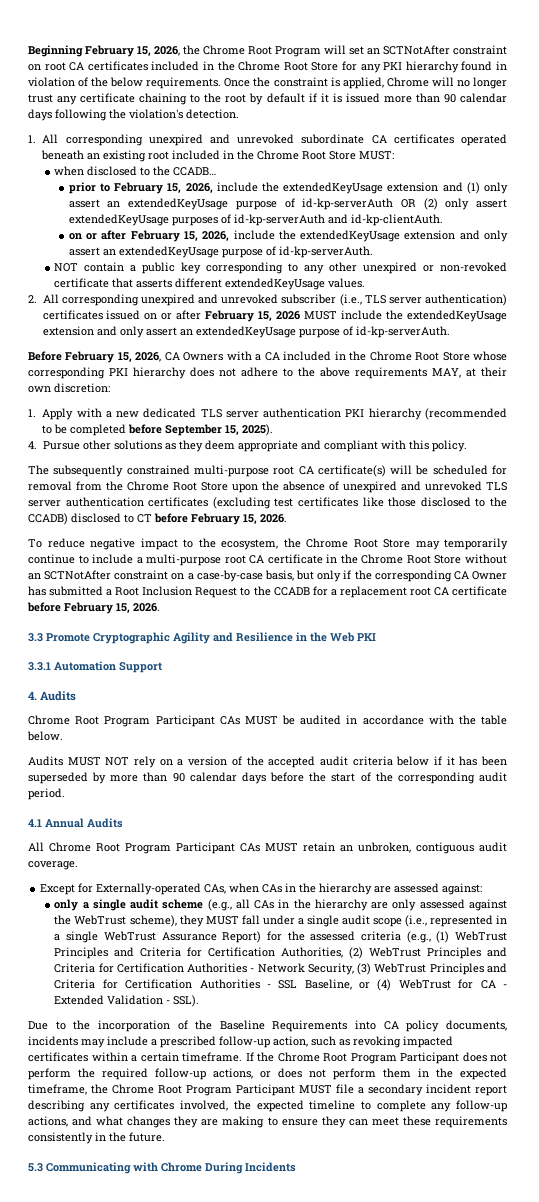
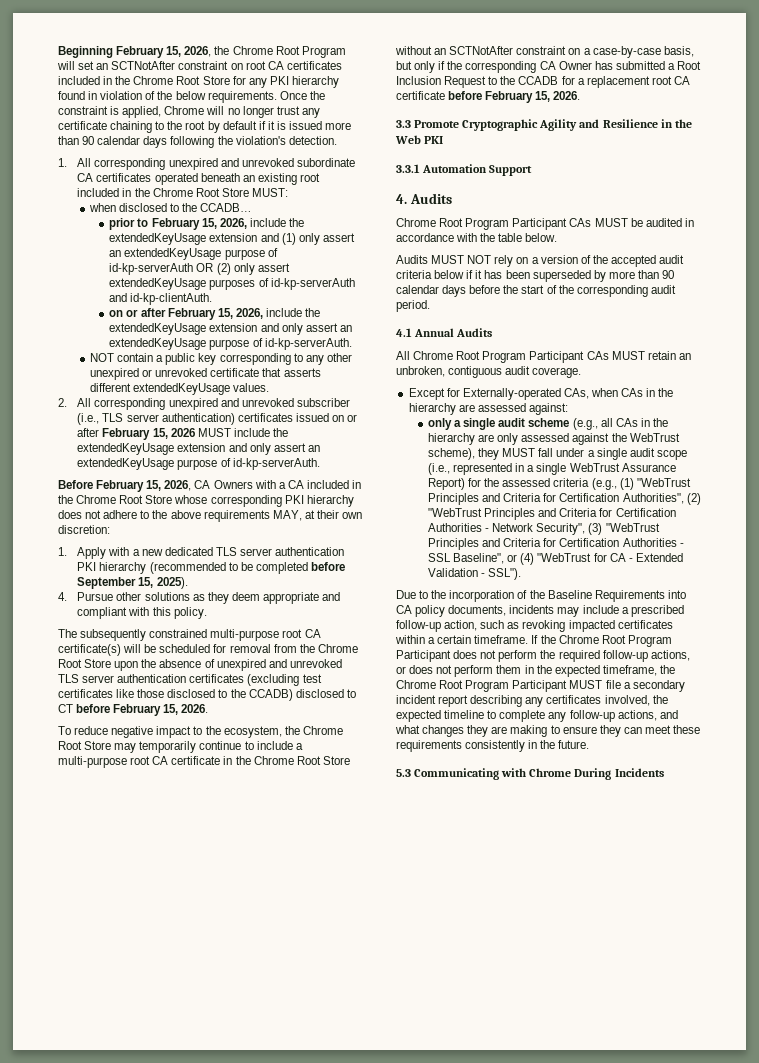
- NOT contain a public key corresponding to any other unexpired or non-revoked certificate that asserts different extendedKeyUsage values.
+ NOT contain a public key corresponding to any other unexpired or unrevoked certificate that asserts different extendedKeyUsage values.
- only a single audit scheme (e.g., all CAs in the hierarchy are only assessed against the WebTrust scheme), they MUST fall under a single audit scope (i.e., represented in a single WebTrust Assurance Report) for the assessed criteria (e.g., (1) WebTrust Principles and Criteria for Certification Authorities, (2) WebTrust Principles and Criteria for Certification Authorities - Network Security, (3) WebTrust Principles and Criteria for Certification Authorities - SSL Baseline, or (4) WebTrust for CA - Extended Validation - SSL).
+ only a single audit scheme (e.g., all CAs in the hierarchy are only assessed against the WebTrust scheme), they MUST fall under a single audit scope (i.e., represented in a single WebTrust Assurance Report) for the assessed criteria (e.g., (1) "WebTrust Principles and Criteria for Certification Authorities", (2) "WebTrust Principles and Criteria for Certification Authorities - Network Security", (3) "WebTrust Principles and Criteria for Certification Authorities - SSL Baseline", or (4) "WebTrust for CA - Extended Validation - SSL").

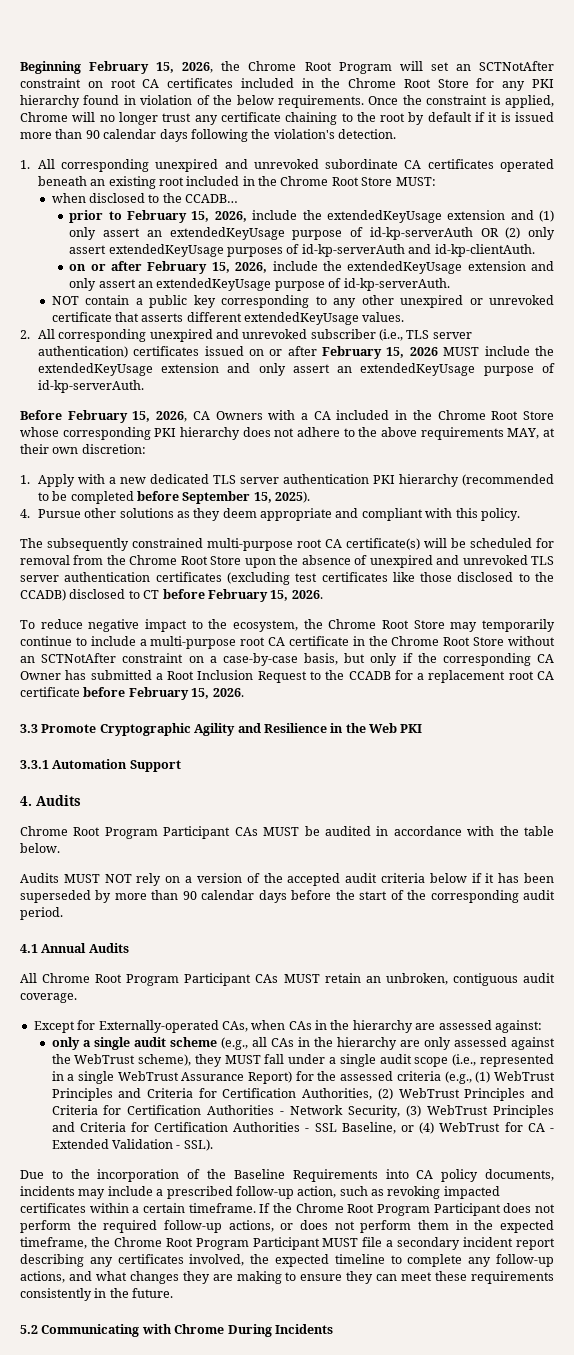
- only a single audit scheme (e.g., all CAs in the hierarchy are only assessed against the WebTrust scheme), they MUST fall under a single audit scope (i.e., represented in a single WebTrust Assurance Report) for the assessed criteria (e.g., (1) "WebTrust Principles and Criteria for Certification Authorities", (2) "WebTrust Principles and Criteria for Certification Authorities - Network Security", (3) "WebTrust Principles and Criteria for Certification Authorities - SSL Baseline", or (4) "WebTrust for CA - Extended Validation - SSL").
+ only a single audit scheme (e.g., all CAs in the hierarchy are only assessed against the WebTrust scheme), they MUST fall under a single audit scope (i.e., represented in a single WebTrust Assurance Report) for the assessed criteria (e.g., (1) WebTrust Principles and Criteria for Certification Authorities, (2) WebTrust Principles and Criteria for Certification Authorities - Network Security, (3) WebTrust Principles and Criteria for Certification Authorities - SSL Baseline, or (4) WebTrust for CA - Extended Validation - SSL).
- 5.3 Communicating with Chrome During Incidents
+ 5.2 Communicating with Chrome During Incidents

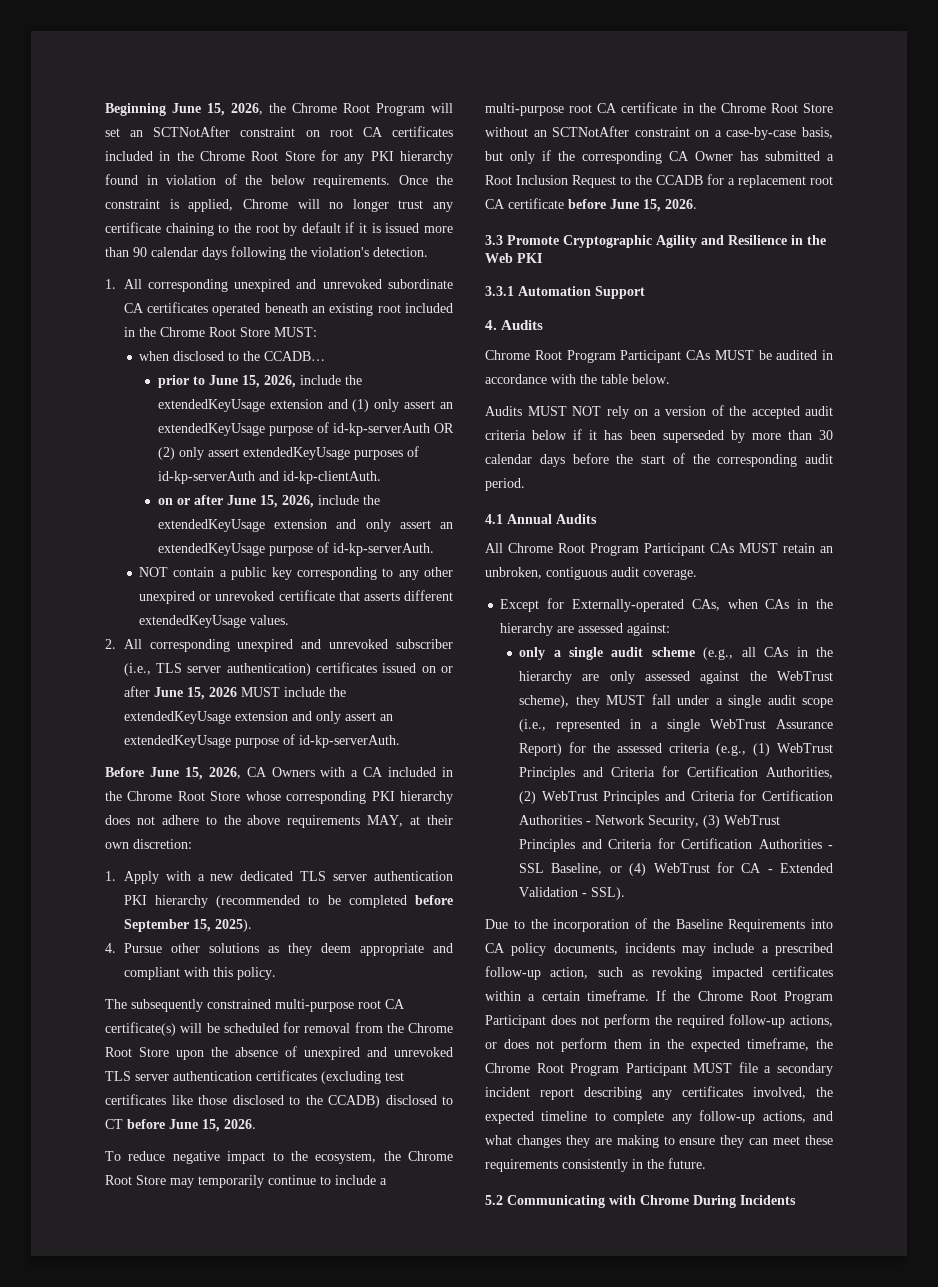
- Beginning February 15, 2026, the Chrome Root Program will set an SCTNotAfter constraint on root CA certificates included in the Chrome Root Store for any PKI hierarchy found in violation of the below requirements.
+ Beginning June 15, 2026, the Chrome Root Program will set an SCTNotAfter constraint on root CA certificates included in the Chrome Root Store for any PKI hierarchy found in violation of the below requirements.
- prior to February 15, 2026, include the extendedKeyUsage extension and (1) only assert an extendedKeyUsage purpose of id-kp-serverAuth OR (2) only assert extendedKeyUsage purposes of id-kp-serverAuth and id-kp-clientAuth.
+ prior to June 15, 2026, include the extendedKeyUsage extension and (1) only assert an extendedKeyUsage purpose of id-kp-serverAuth OR (2) only assert extendedKeyUsage purposes of id-kp-serverAuth and id-kp-clientAuth.
- on or after February 15, 2026, include the extendedKeyUsage extension and only assert an extendedKeyUsage purpose of id-kp-serverAuth.
+ on or after June 15, 2026, include the extendedKeyUsage extension and only assert an extendedKeyUsage purpose of id-kp-serverAuth.
- 2. All corresponding unexpired and unrevoked subscriber (i.e., TLS server authentication) certificates issued on or after February 15, 2026 MUST include the extendedKeyUsage extension and only assert an extendedKeyUsage purpose of id-kp-serverAuth.
+ 2. All corresponding unexpired and unrevoked subscriber (i.e., TLS server authentication) certificates issued on or after June 15, 2026 MUST include the extendedKeyUsage extension and only assert an extendedKeyUsage purpose of id-kp-serverAuth.
- Before February 15, 2026, CA Owners with a CA included in the Chrome Root Store whose corresponding PKI hierarchy does not adhere to the above requirements MAY, at their own discretion:
+ Before June 15, 2026, CA Owners with a CA included in the Chrome Root Store whose corresponding PKI hierarchy does not adhere to the above requirements MAY, at their own discretion:
- The subsequently constrained multi-purpose root CA certificate(s) will be scheduled for removal from the Chrome Root Store upon the absence of unexpired and unrevoked TLS server authentication certificates (excluding test certificates like those disclosed to the CCADB) disclosed to CT before February 15, 2026.
+ The subsequently constrained multi-purpose root CA certificate(s) will be scheduled for removal from the Chrome Root Store upon the absence of unexpired and unrevoked TLS server authentication certificates (excluding test certificates like those disclosed to the CCADB) disclosed to CT before June 15, 2026.
- To reduce negative impact to the ecosystem, the Chrome Root Store may temporarily continue to include a multi-purpose root CA certificate in the Chrome Root Store without an SCTNotAfter constraint on a case-by-case basis, but only if the corresponding CA Owner has submitted a Root Inclusion Request to the CCADB for a replacement root CA certificate before February 15, 2026.
+ To reduce negative impact to the ecosystem, the Chrome Root Store may temporarily continue to include a multi-purpose root CA certificate in the Chrome Root Store without an SCTNotAfter constraint on a case-by-case basis, but only if the corresponding CA Owner has submitted a Root Inclusion Request to the CCADB for a replacement root CA certificate before June 15, 2026.
- Audits MUST NOT rely on a version of the accepted audit criteria below if it has been superseded by more than 90 calendar days before the start of the corresponding audit period.
+ Audits MUST NOT rely on a version of the accepted audit criteria below if it has been superseded by more than 30 calendar days before the start of the corresponding audit period.

